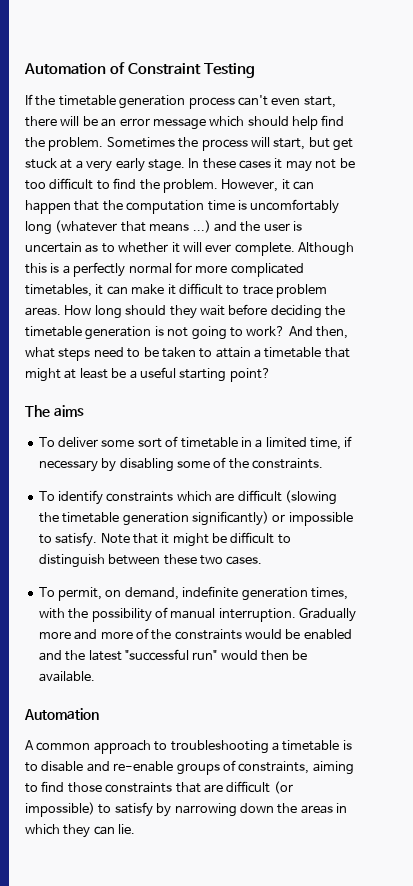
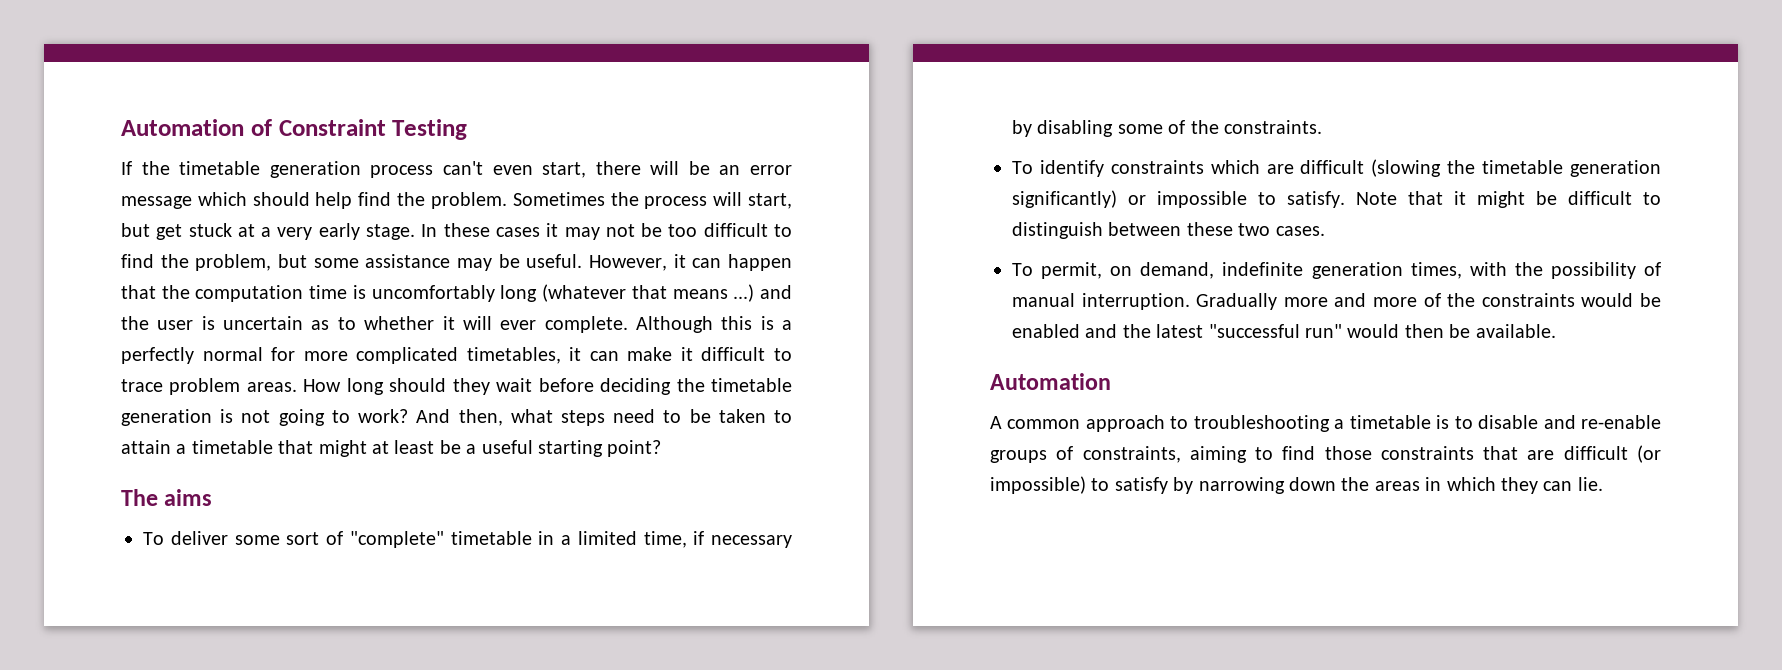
- In these cases it may not be too difficult to find the problem.
+ In these cases it may not be too difficult to find the problem, but some assistance may be useful.
- To deliver some sort of timetable in a limited time, if necessary by disabling some of the constraints.
+ To deliver some sort of "complete" timetable in a limited time, if necessary by disabling some of the constraints.

